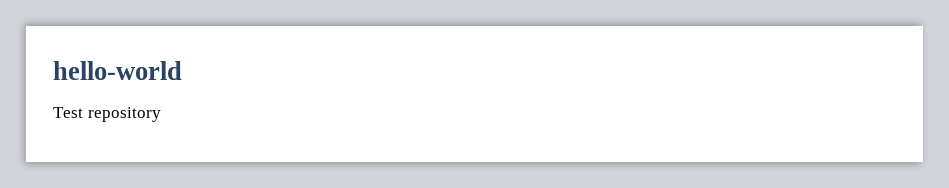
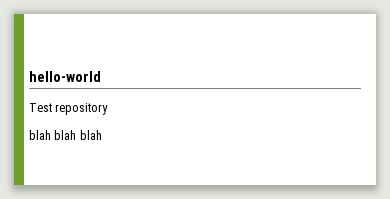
+ blah blah blah

